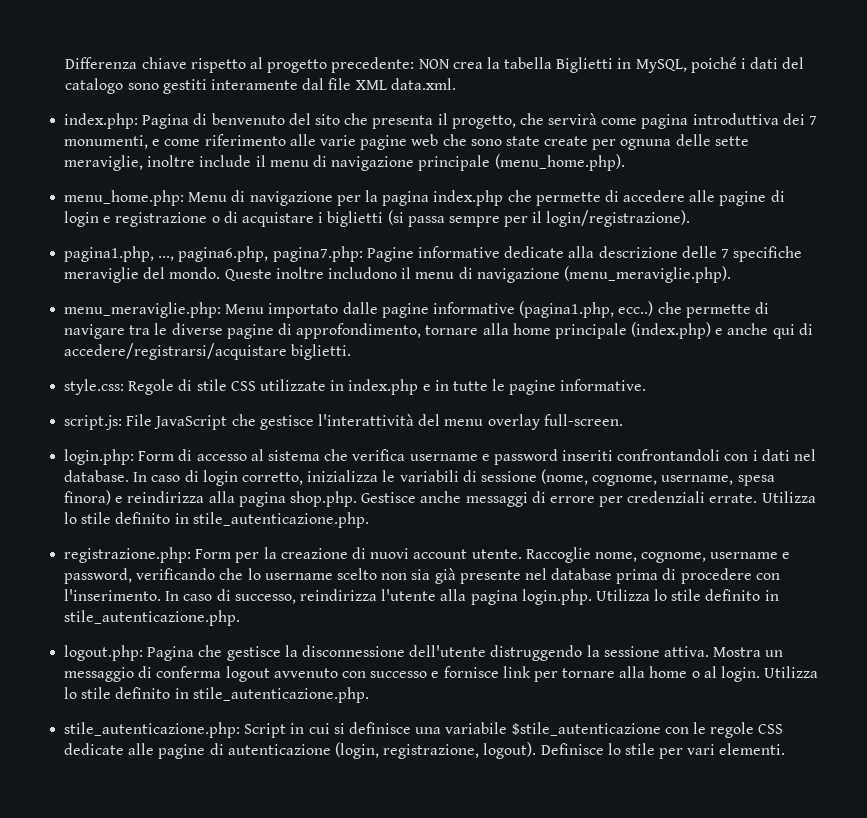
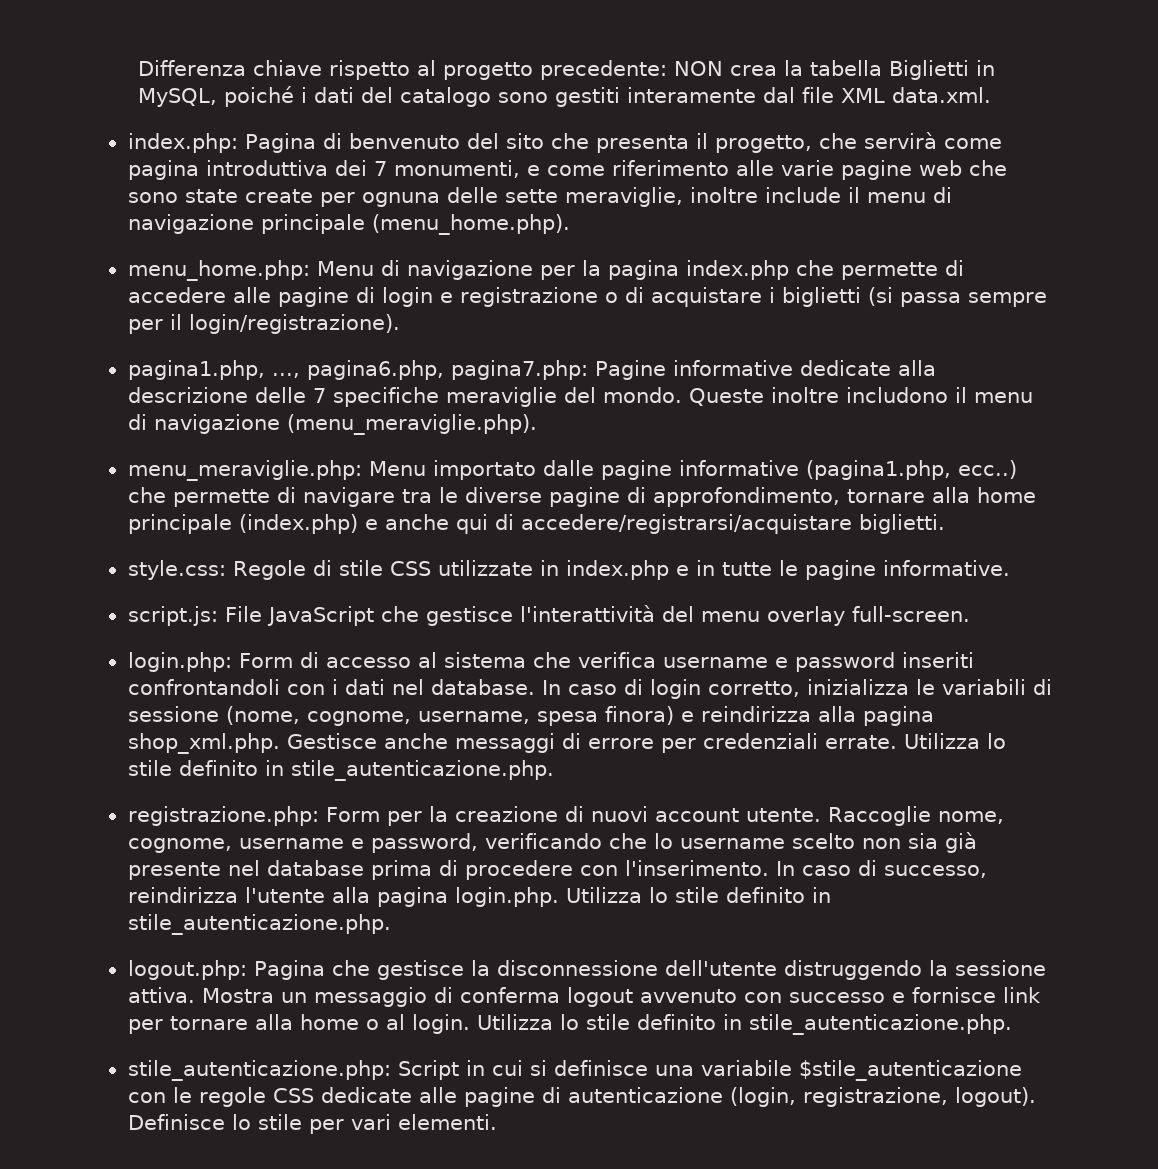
- In caso di login corretto, inizializza le variabili di sessione (nome, cognome, username, spesa finora) e reindirizza alla pagina shop.php. Gestisce anche messaggi di errore per credenziali errate.
+ In caso di login corretto, inizializza le variabili di sessione (nome, cognome, username, spesa finora) e reindirizza alla pagina shop_xml.php. Gestisce anche messaggi di errore per credenziali errate.

